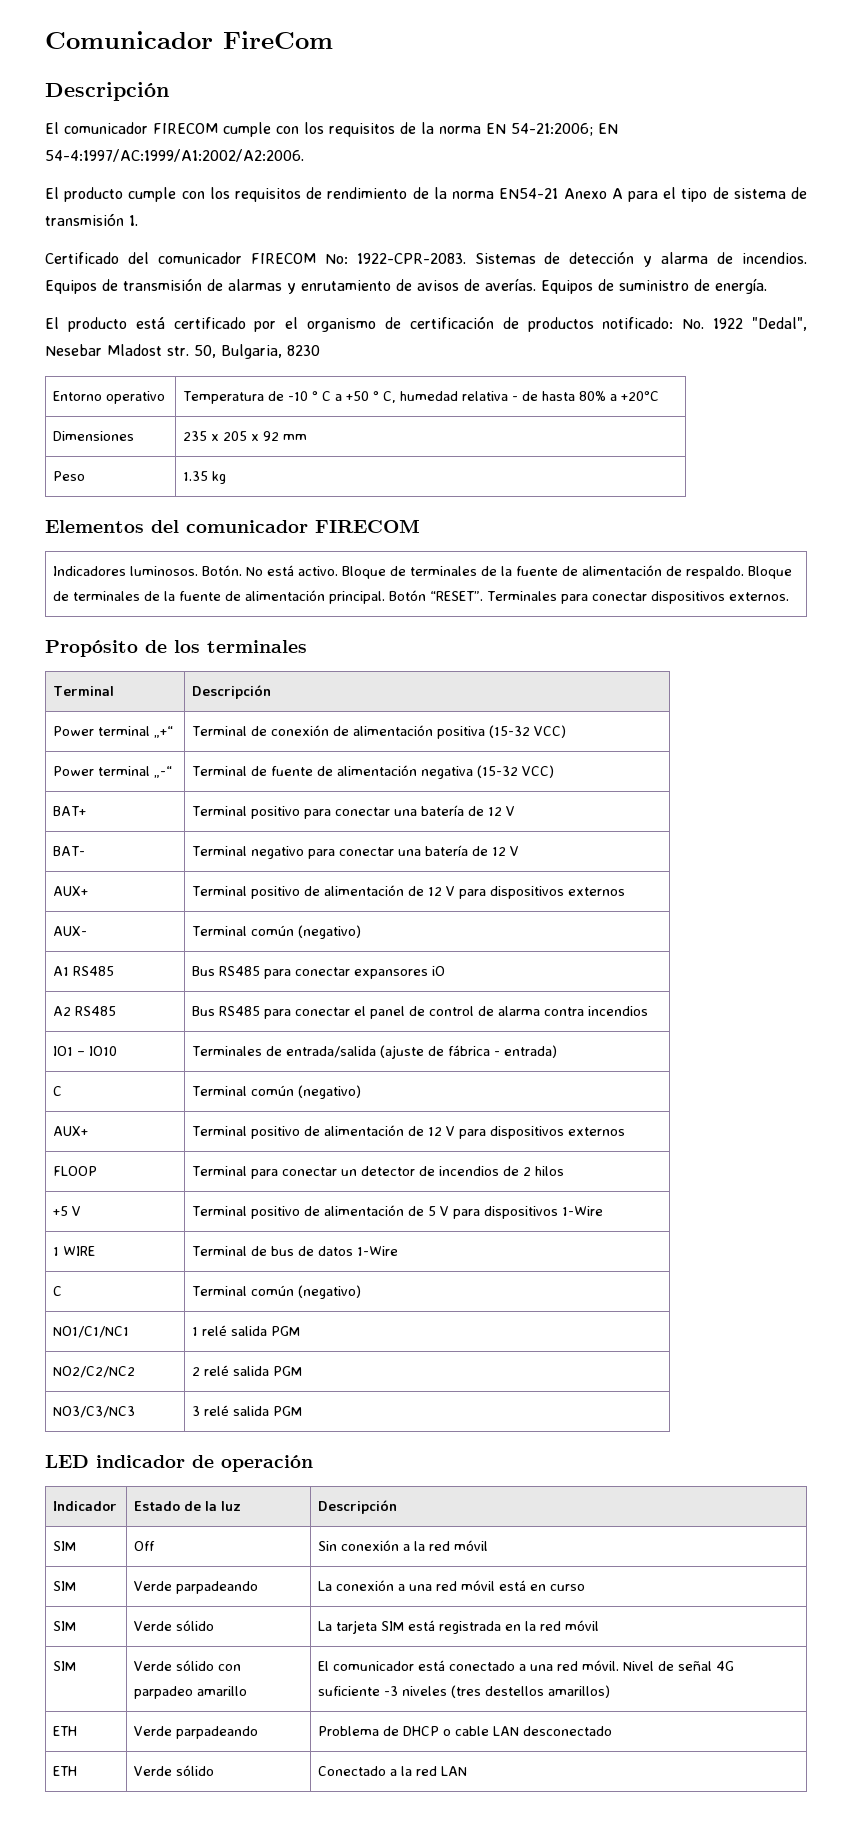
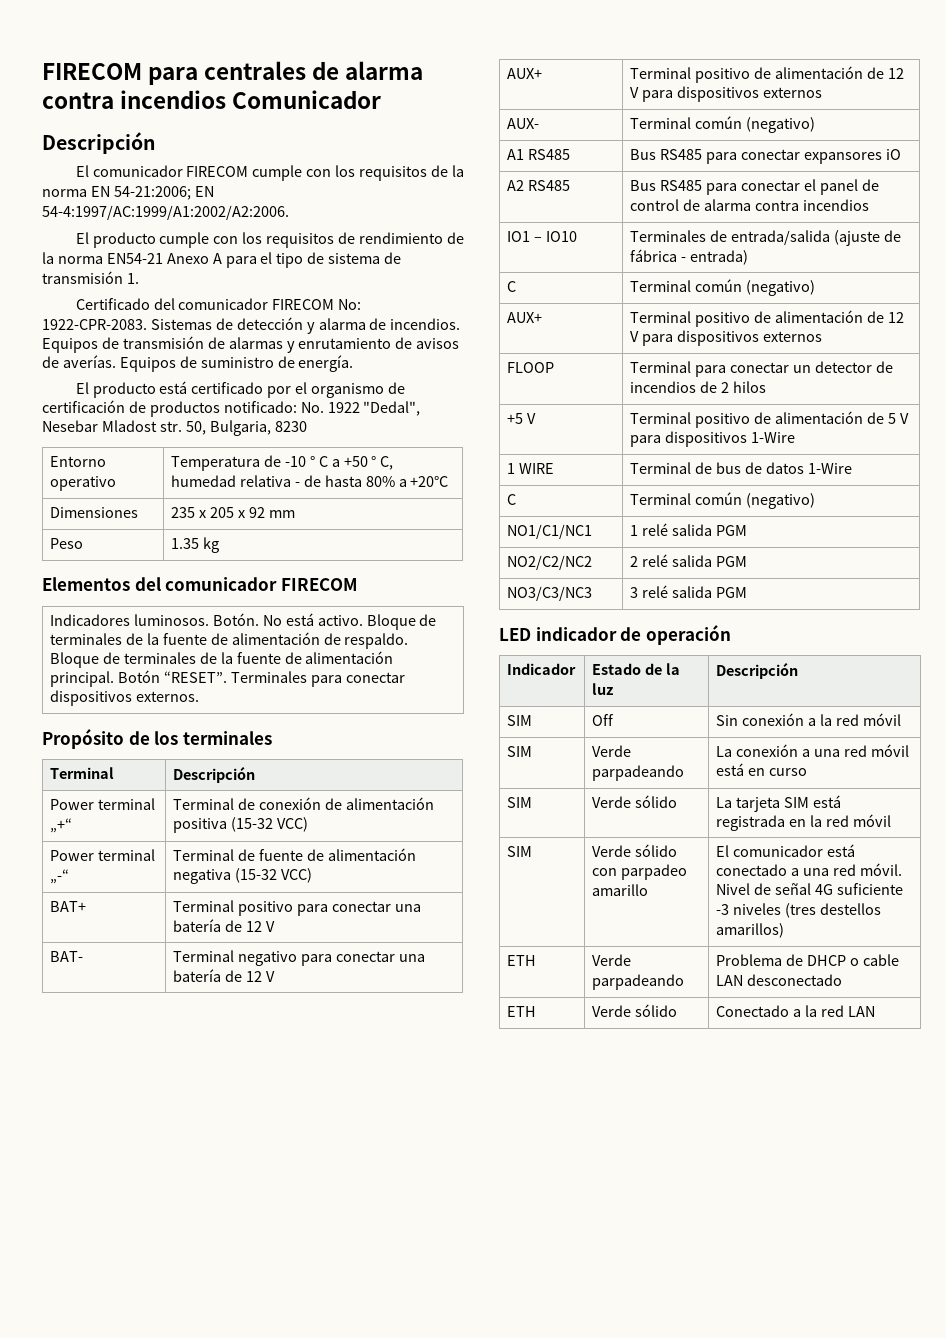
- Comunicador FireCom
+ FIRECOM para centrales de alarma contra incendios Comunicador

